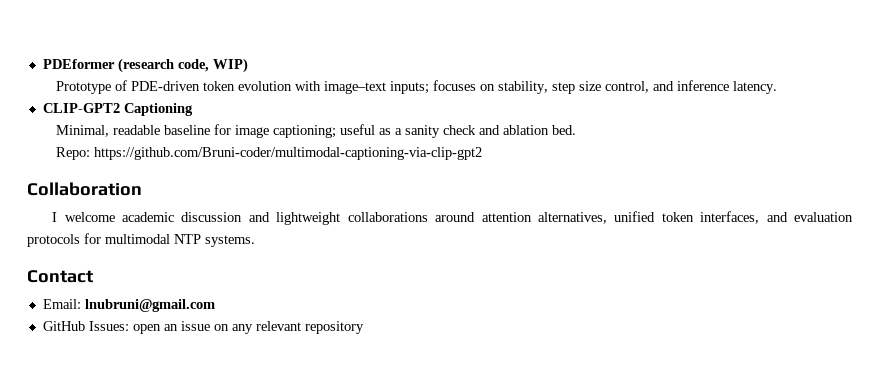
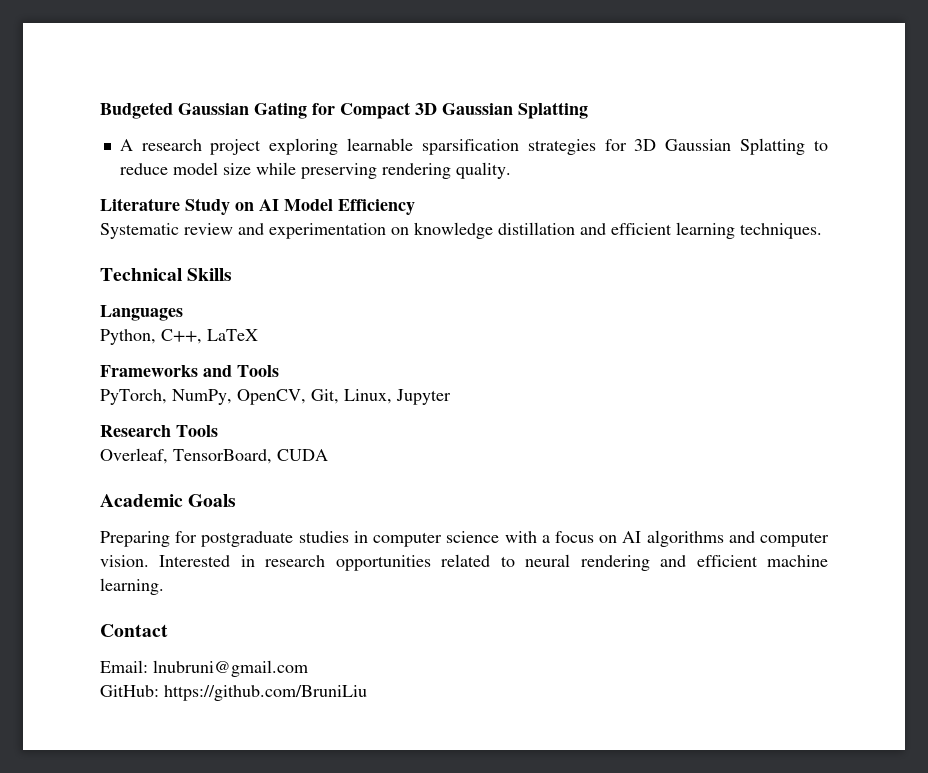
- PDEformer (research code, WIP)
- Prototype of PDE-driven token evolution with image–text inputs; focuses on stability, step size control, and inference latency.
- CLIP-GPT2 Captioning
- Minimal, readable baseline for image captioning; useful as a sanity check and ablation bed.
- Repo: https://github.com/Bruni-coder/multimodal-captioning-via-clip-gpt2
- Collaboration
- I welcome academic discussion and lightweight collaborations around attention alternatives, unified token interfaces, and evaluation protocols for multimodal NTP systems.
+ Budgeted Gaussian Gating for Compact 3D Gaussian Splatting
+ A research project exploring learnable sparsification strategies for 3D Gaussian Splatting to reduce model size while preserving rendering quality.
+ Literature Study on AI Model Efficiency
+ Systematic review and experimentation on knowledge distillation and efficient learning techniques.
+ Technical Skills
+ Languages
+ Python, C++, LaTeX
+ Frameworks and Tools
+ PyTorch, NumPy, OpenCV, Git, Linux, Jupyter
+ Research Tools
+ Overleaf, TensorBoard, CUDA
+ Academic Goals
+ Preparing for postgraduate studies in computer science with a focus on AI algorithms and computer vision. Interested in research opportunities related to neural rendering and efficient machine learning.
  Contact
  Email: lnubruni@gmail.com
- GitHub Issues: open an issue on any relevant repository
+ GitHub: https://github.com/BruniLiu

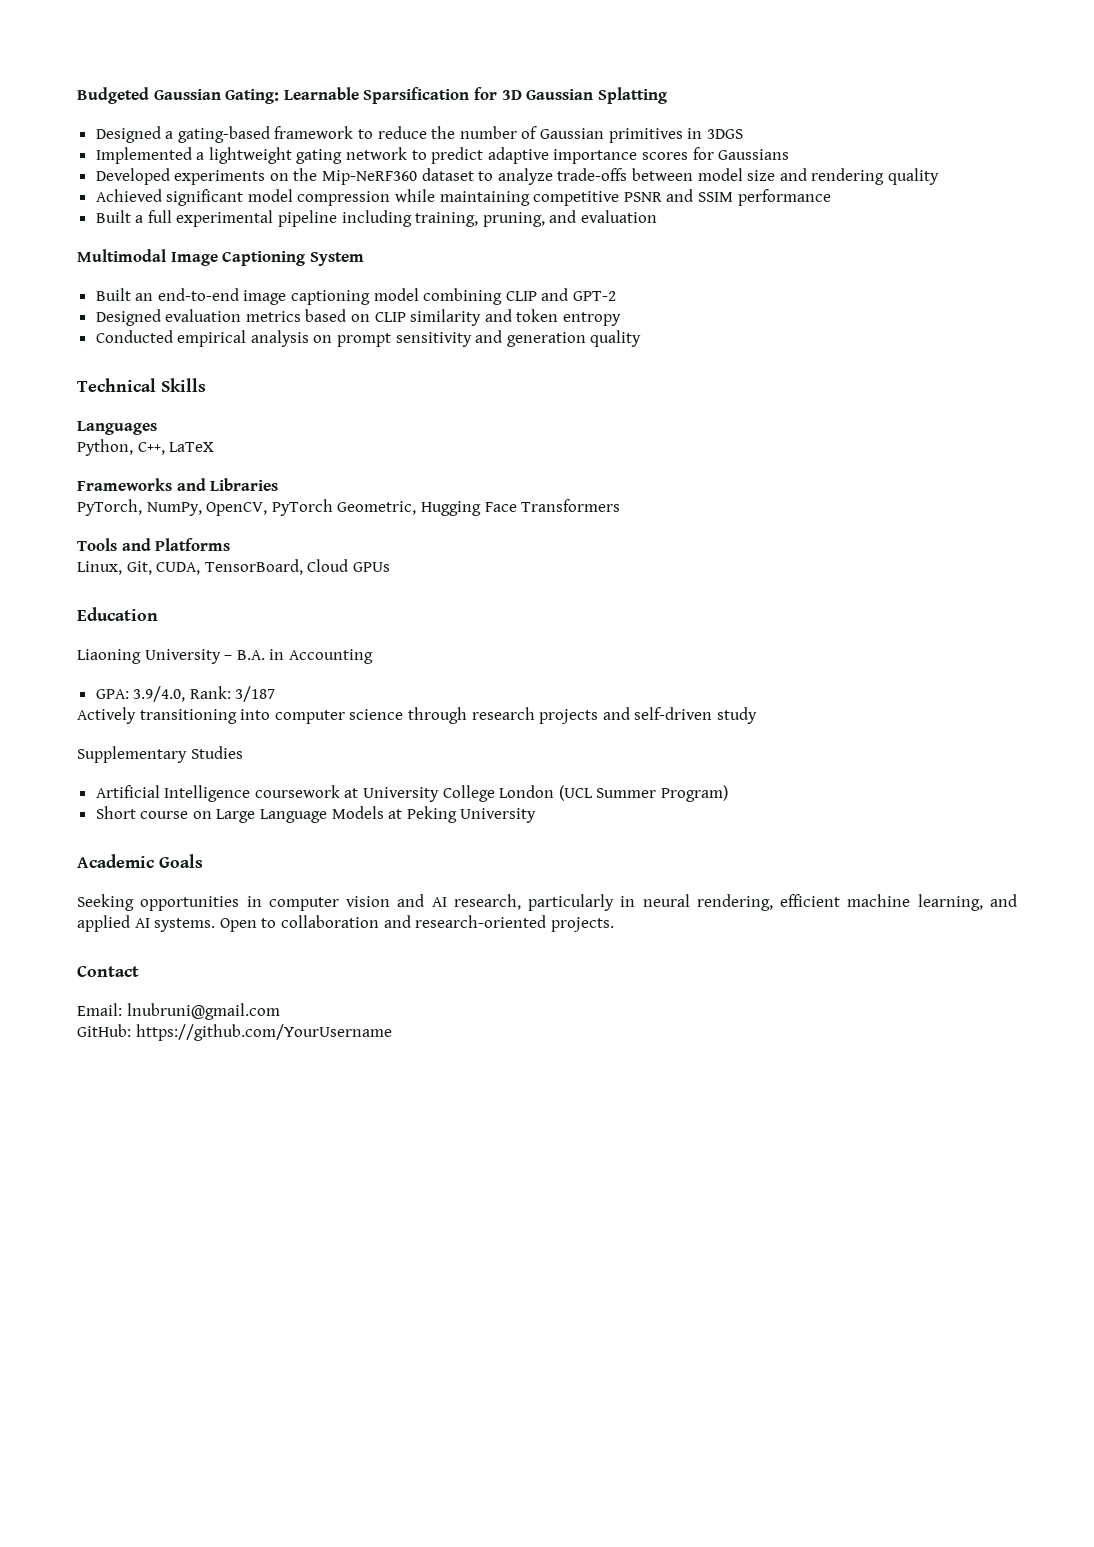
- Budgeted Gaussian Gating for Compact 3D Gaussian Splatting
+ Budgeted Gaussian Gating: Learnable Sparsification for 3D Gaussian Splatting
- A research project exploring learnable sparsification strategies for 3D Gaussian Splatting to reduce model size while preserving rendering quality.
- Literature Study on AI Model Efficiency
- Systematic review and experimentation on knowledge distillation and efficient learning techniques.
+ Designed a gating-based framework to reduce the number of Gaussian primitives in 3DGS
+ Implemented a lightweight gating network to predict adaptive importance scores for Gaussians
+ Developed experiments on the Mip-NeRF360 dataset to analyze trade-offs between model size and rendering quality
+ Achieved significant model compression while maintaining competitive PSNR and SSIM performance
+ Built a full experimental pipeline including training, pruning, and evaluation
+ Multimodal Image Captioning System
+ Built an end-to-end image captioning model combining CLIP and GPT-2
+ Designed evaluation metrics based on CLIP similarity and token entropy
+ Conducted empirical analysis on prompt sensitivity and generation quality
- Frameworks and Tools
+ Frameworks and Libraries
- PyTorch, NumPy, OpenCV, Git, Linux, Jupyter
- Research Tools
- Overleaf, TensorBoard, CUDA
+ PyTorch, NumPy, OpenCV, PyTorch Geometric, Hugging Face Transformers
+ Tools and Platforms
+ Linux, Git, CUDA, TensorBoard, Cloud GPUs
+ Education
+ Liaoning University – B.A. in Accounting
+ GPA: 3.9/4.0, Rank: 3/187
+ Actively transitioning into computer science through research projects and self-driven study
+ Supplementary Studies
+ Artificial Intelligence coursework at University College London (UCL Summer Program)
+ Short course on Large Language Models at Peking University
  Academic Goals
- Preparing for postgraduate studies in computer science with a focus on AI algorithms and computer vision. Interested in research opportunities related to neural rendering and efficient machine learning.
+ Seeking opportunities in computer vision and AI research, particularly in neural rendering, efficient machine learning, and applied AI systems. Open to collaboration and research-oriented projects.
- GitHub: https://github.com/BruniLiu
+ GitHub: https://github.com/YourUsername

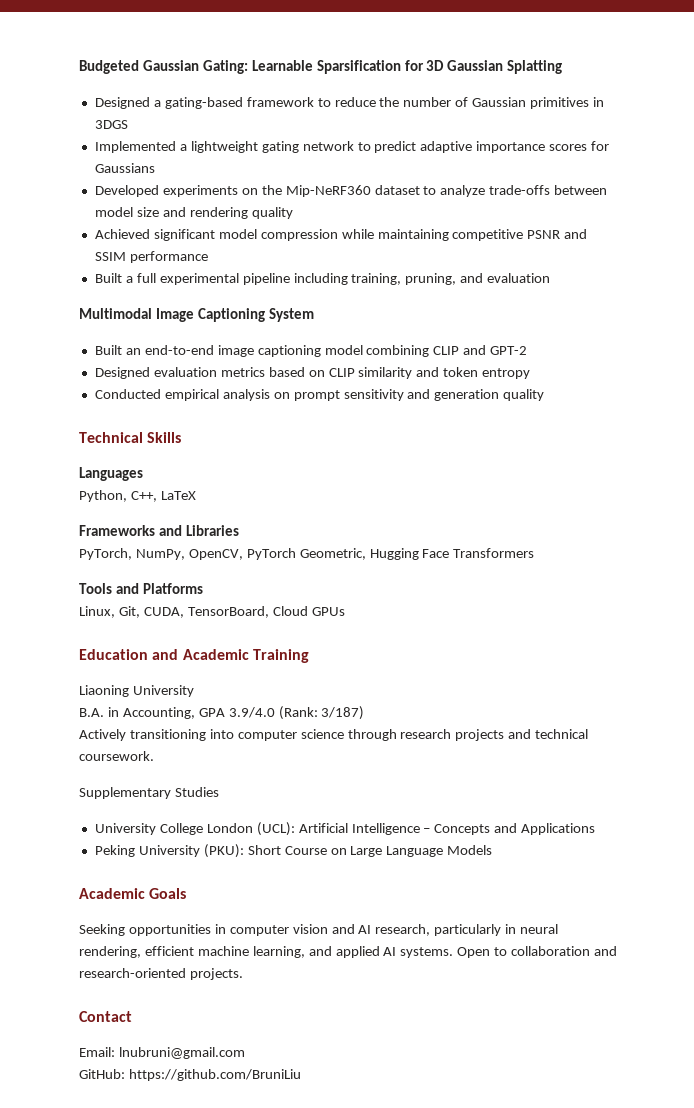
- Education
+ Education and Academic Training
- Liaoning University – B.A. in Accounting
- GPA: 3.9/4.0, Rank: 3/187
+ Liaoning University
+ B.A. in Accounting, GPA 3.9/4.0 (Rank: 3/187)
- Actively transitioning into computer science through research projects and self-driven study
+ Actively transitioning into computer science through research projects and technical coursework.
- Artificial Intelligence coursework at University College London (UCL Summer Program)
- Short course on Large Language Models at Peking University
+ University College London (UCL): Artificial Intelligence – Concepts and Applications
+ Peking University (PKU): Short Course on Large Language Models
- GitHub: https://github.com/YourUsername
+ GitHub: https://github.com/BruniLiu

